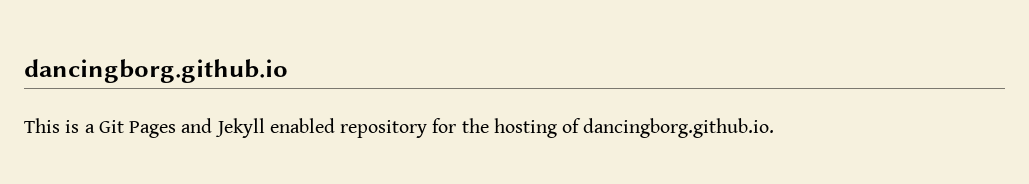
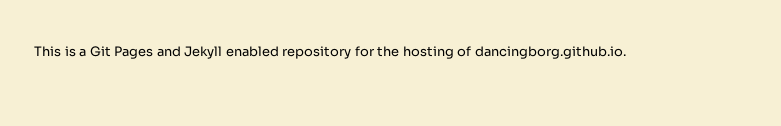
- dancingborg.github.io

